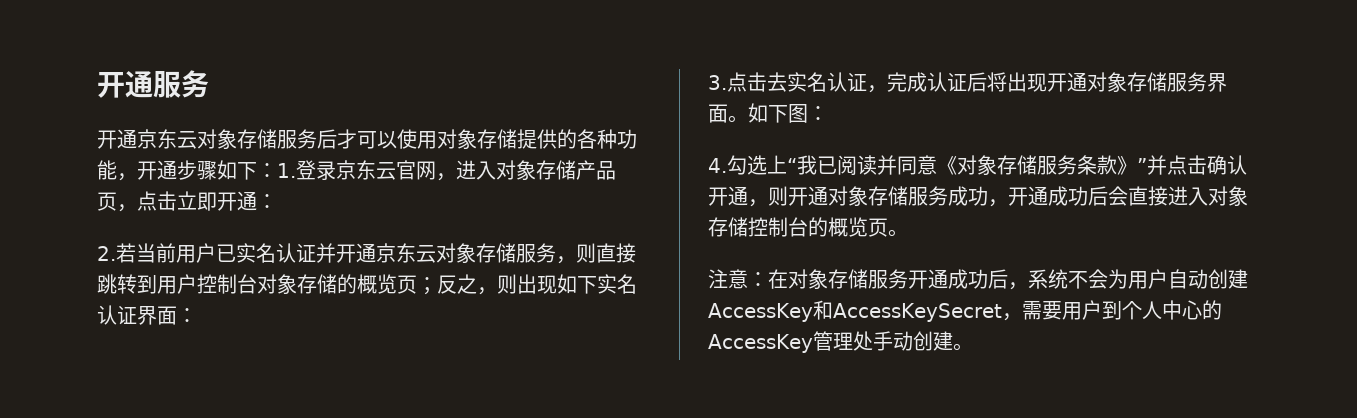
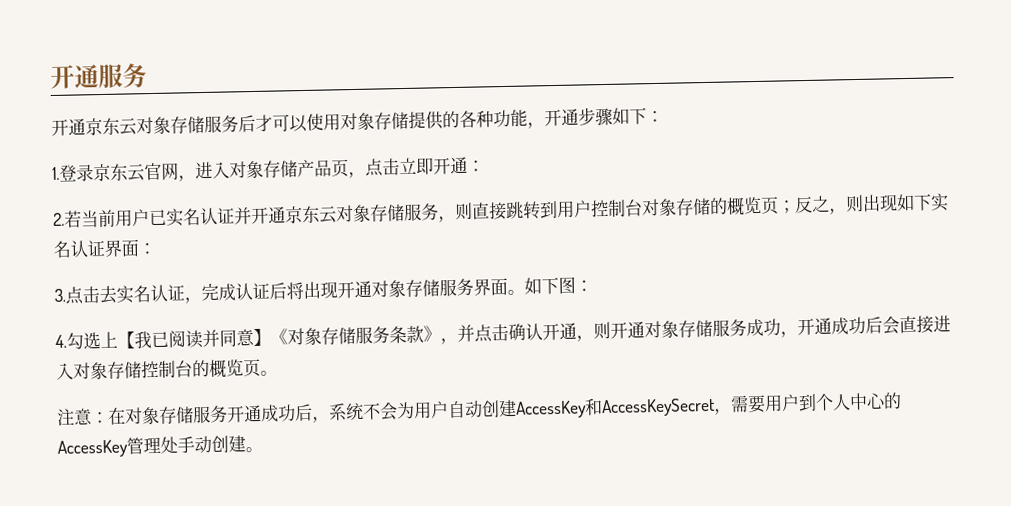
- 开通京东云对象存储服务后才可以使用对象存储提供的各种功能，开通步骤如下：1.登录京东云官网，进入对象存储产品页，点击立即开通：
+ 开通京东云对象存储服务后才可以使用对象存储提供的各种功能，开通步骤如下：
+ 1.登录京东云官网，进入对象存储产品页，点击立即开通：
- 4.勾选上“我已阅读并同意《对象存储服务条款》”并点击确认开通，则开通对象存储服务成功，开通成功后会直接进入对象存储控制台的概览页。
+ 4.勾选上【我已阅读并同意】《对象存储服务条款》，并点击确认开通，则开通对象存储服务成功，开通成功后会直接进入对象存储控制台的概览页。

